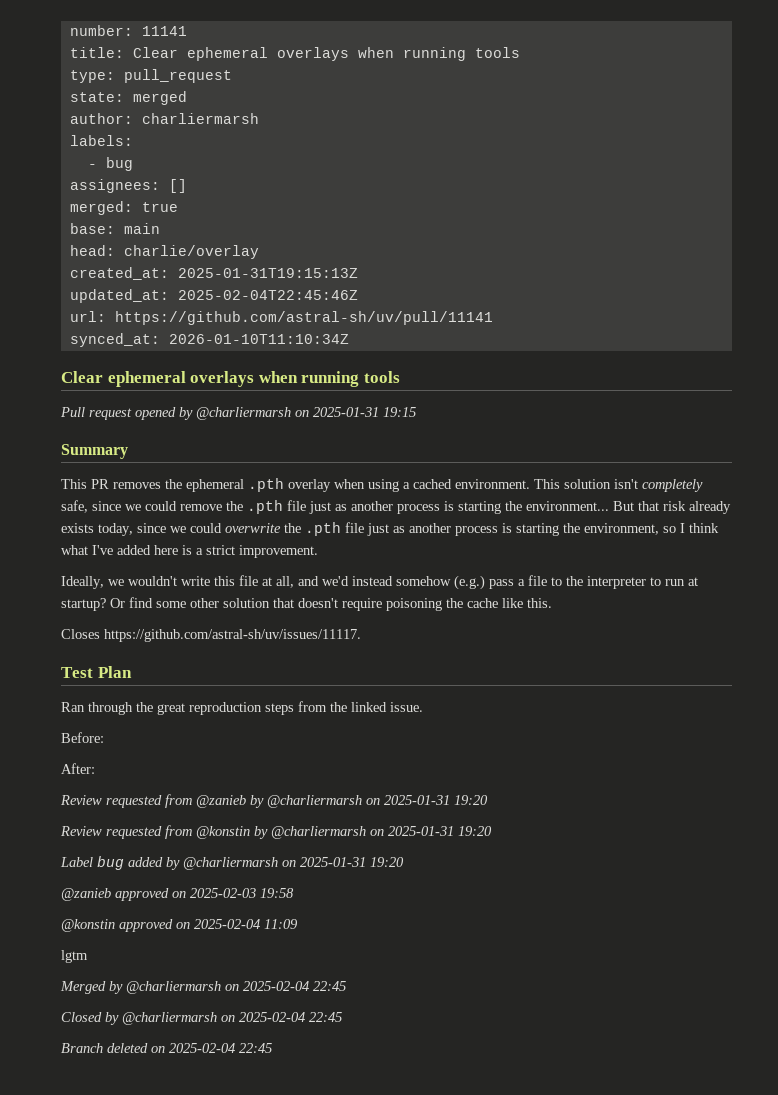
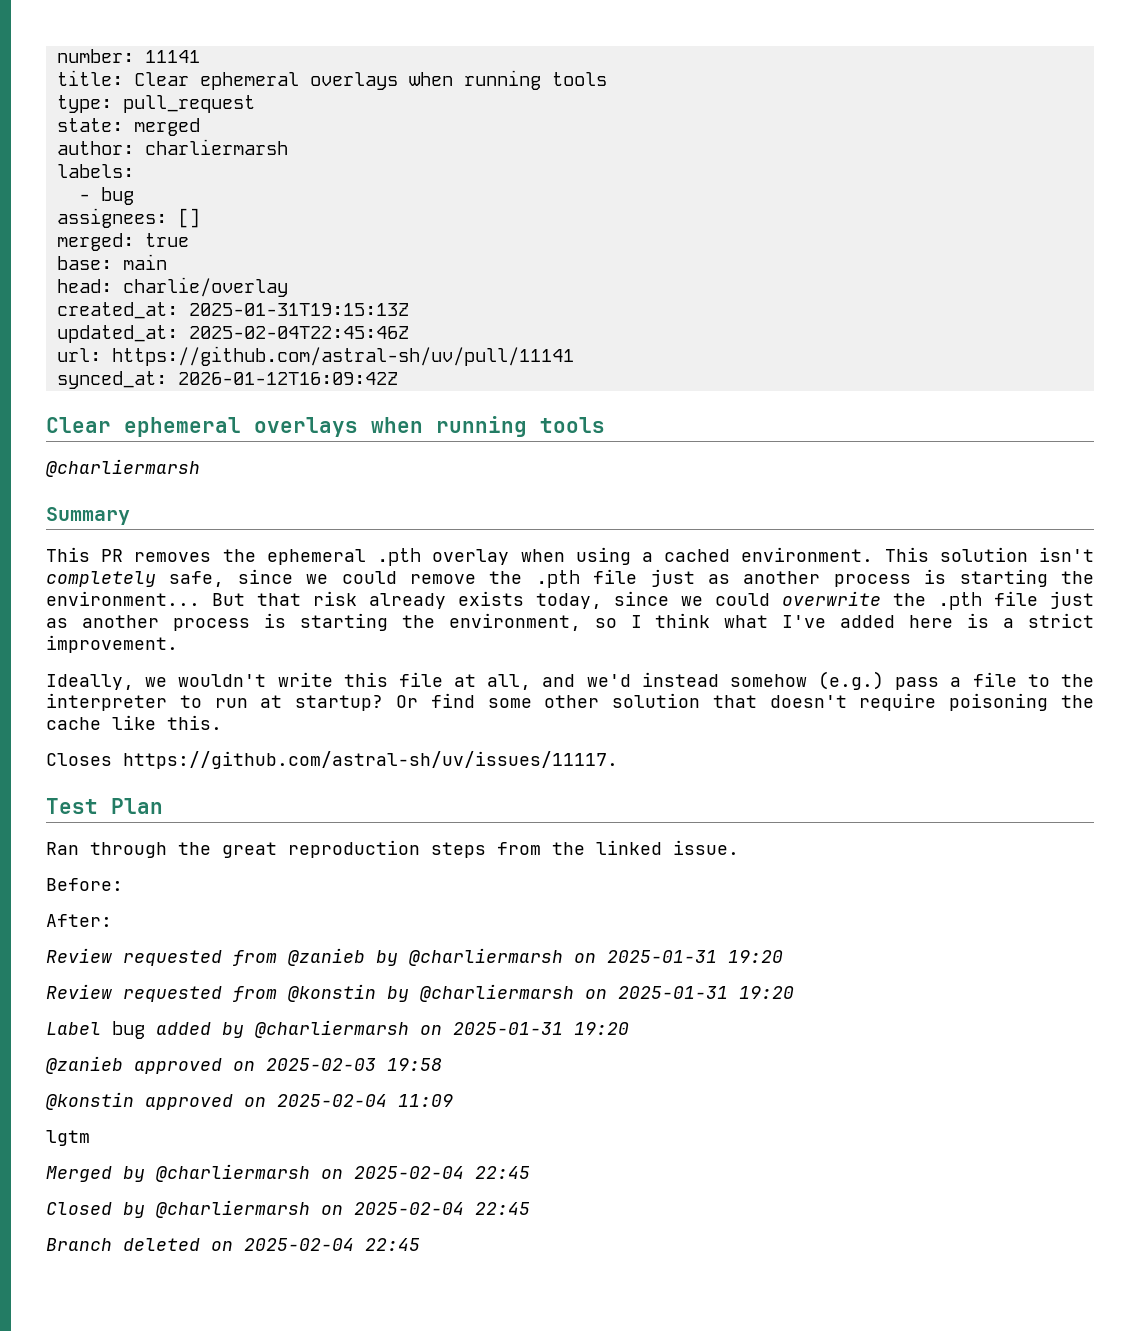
- synced_at: 2026-01-10T11:10:34Z
+ synced_at: 2026-01-12T16:09:42Z
  Clear ephemeral overlays when running tools
- Pull request opened by @charliermarsh on 2025-01-31 19:15
+ @charliermarsh

